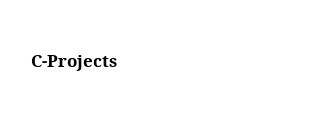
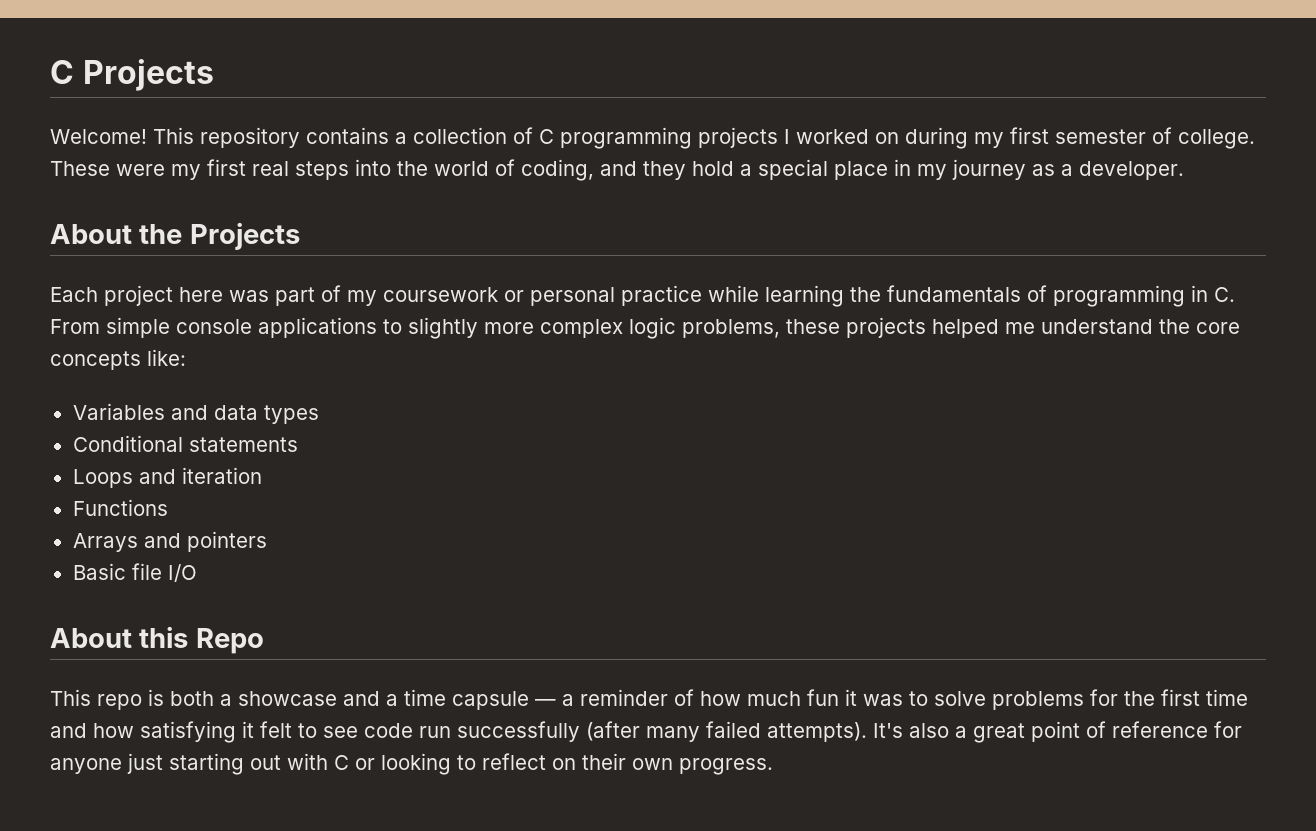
- C-Projects
+ C Projects
+ Welcome! This repository contains a collection of C programming projects I worked on during my first semester of college. These were my first real steps into the world of coding, and they hold a special place in my journey as a developer.
+ About the Projects
+ Each project here was part of my coursework or personal practice while learning the fundamentals of programming in C. From simple console applications to slightly more complex logic problems, these projects helped me understand the core concepts like:
+ Variables and data types
+ Conditional statements
+ Loops and iteration
+ Functions
+ Arrays and pointers
+ Basic file I/O
+ About this Repo
+ This repo is both a showcase and a time capsule — a reminder of how much fun it was to solve problems for the first time and how satisfying it felt to see code run successfully (after many failed attempts). It's also a great point of reference for anyone just starting out with C or looking to reflect on their own progress.

